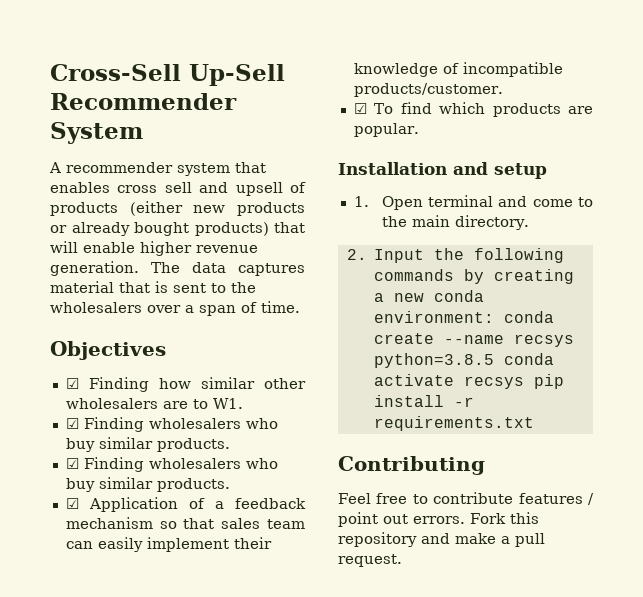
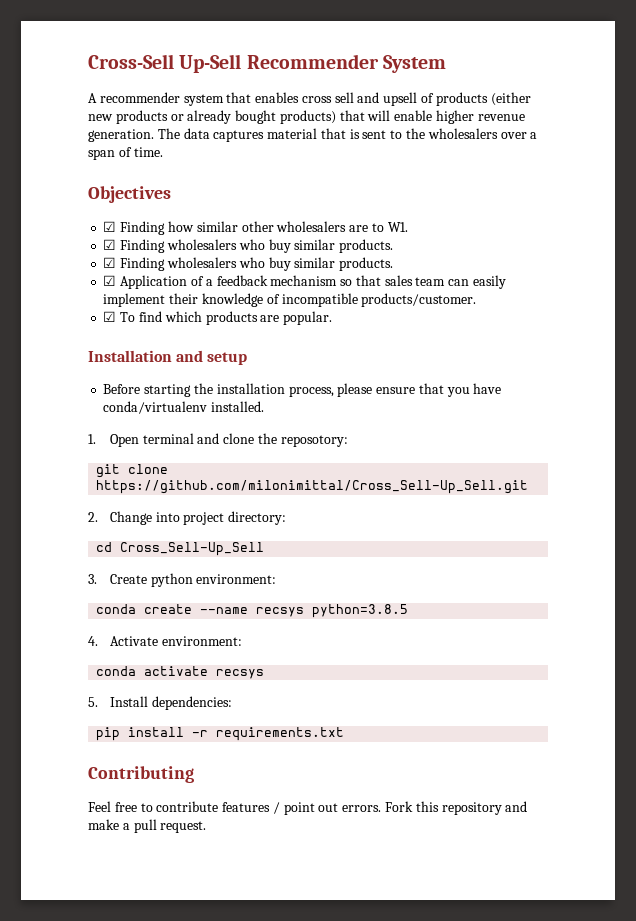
- 1. Open terminal and come to the main directory.
- 2. Input the following commands by creating a new conda environment: conda create --name recsys python=3.8.5 conda activate recsys pip install -r requirements.txt
+ Before starting the installation process, please ensure that you have conda/virtualenv installed.
+ 1. Open terminal and clone the reposotory:
+ git clone https://github.com/milonimittal/Cross_Sell-Up_Sell.git
+ 2. Change into project directory:
+ cd Cross_Sell-Up_Sell
+ 3. Create python environment:
+ conda create --name recsys python=3.8.5
+ 4. Activate environment:
+ conda activate recsys
+ 5. Install dependencies:
+ pip install -r requirements.txt

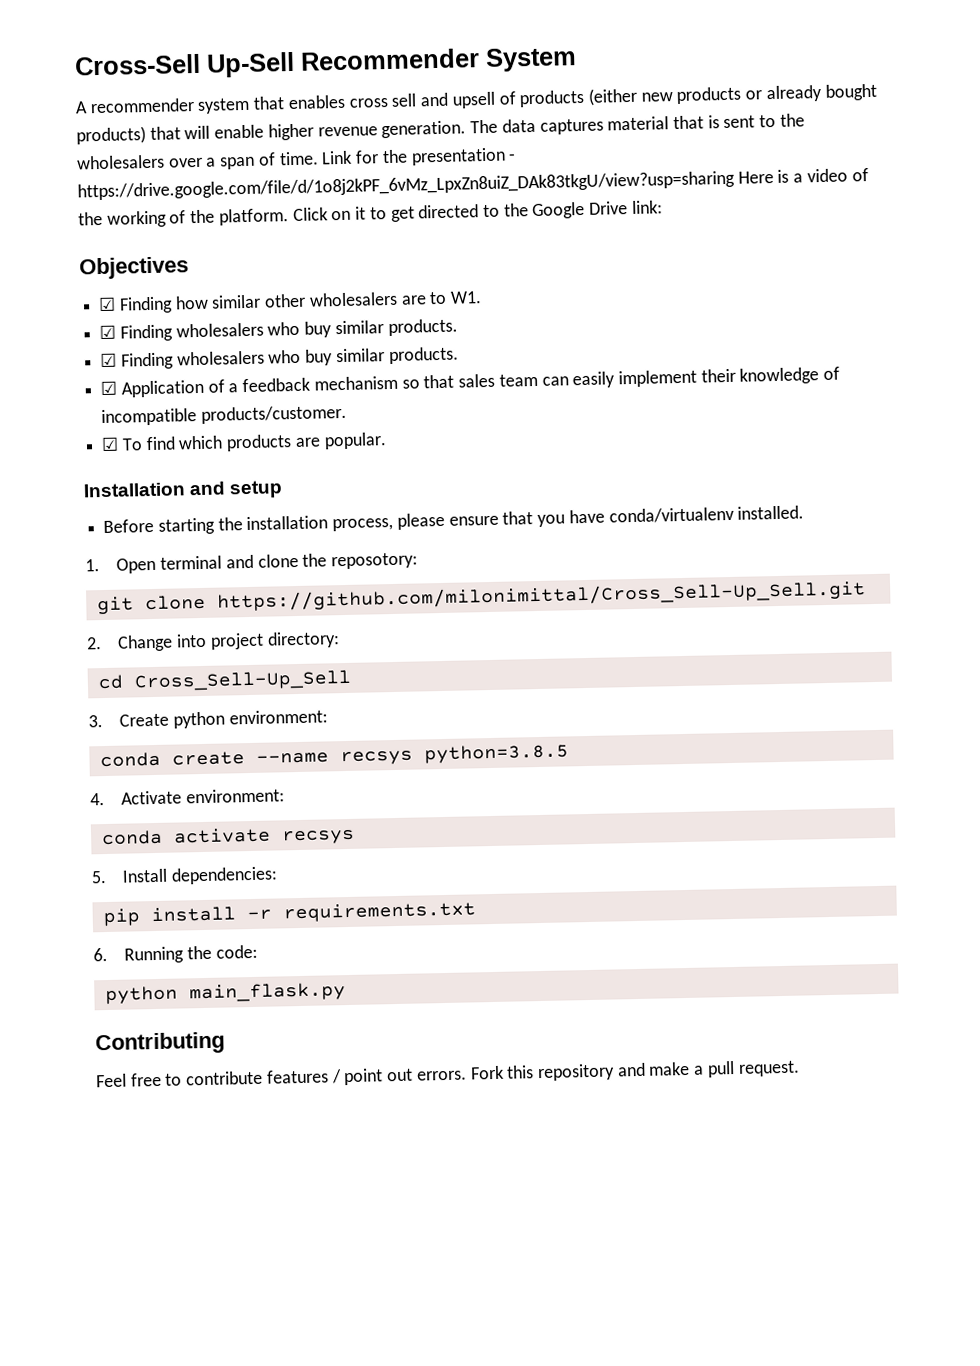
+ Link for the presentation - https://drive.google.com/file/d/1o8j2kPF_6vMz_LpxZn8uiZ_DAk83tkgU/view?usp=sharing Here is a video of the working of the platform. Click on it to get directed to the Google Drive link:
+ 6. Running the code:
+ python main_flask.py

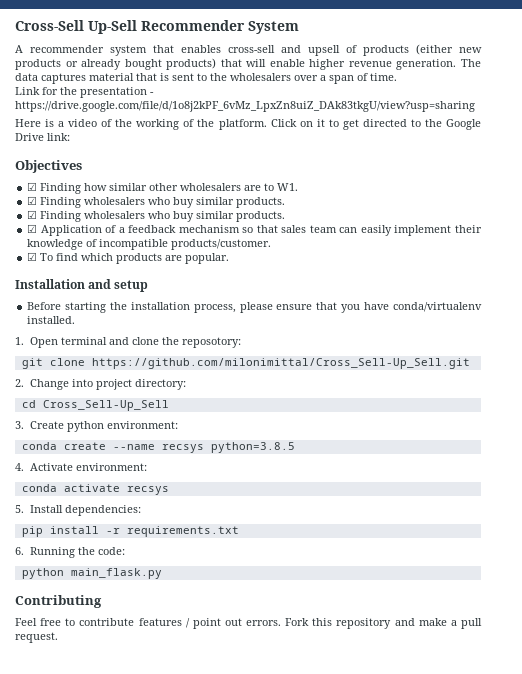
- A recommender system that enables cross sell and upsell of products (either new products or already bought products) that will enable higher revenue generation.
+ A recommender system that enables cross-sell and upsell of products (either new products or already bought products) that will enable higher revenue generation.
- The data captures material that is sent to the wholesalers over a span of time. Link for the presentation - https://drive.google.com/file/d/1o8j2kPF_6vMz_LpxZn8uiZ_DAk83tkgU/view?usp=sharing Here is a video of the working of the platform.
+ The data captures material that is sent to the wholesalers over a span of time.
+ Link for the presentation - https://drive.google.com/file/d/1o8j2kPF_6vMz_LpxZn8uiZ_DAk83tkgU/view?usp=sharing
+ Here is a video of the working of the platform.

